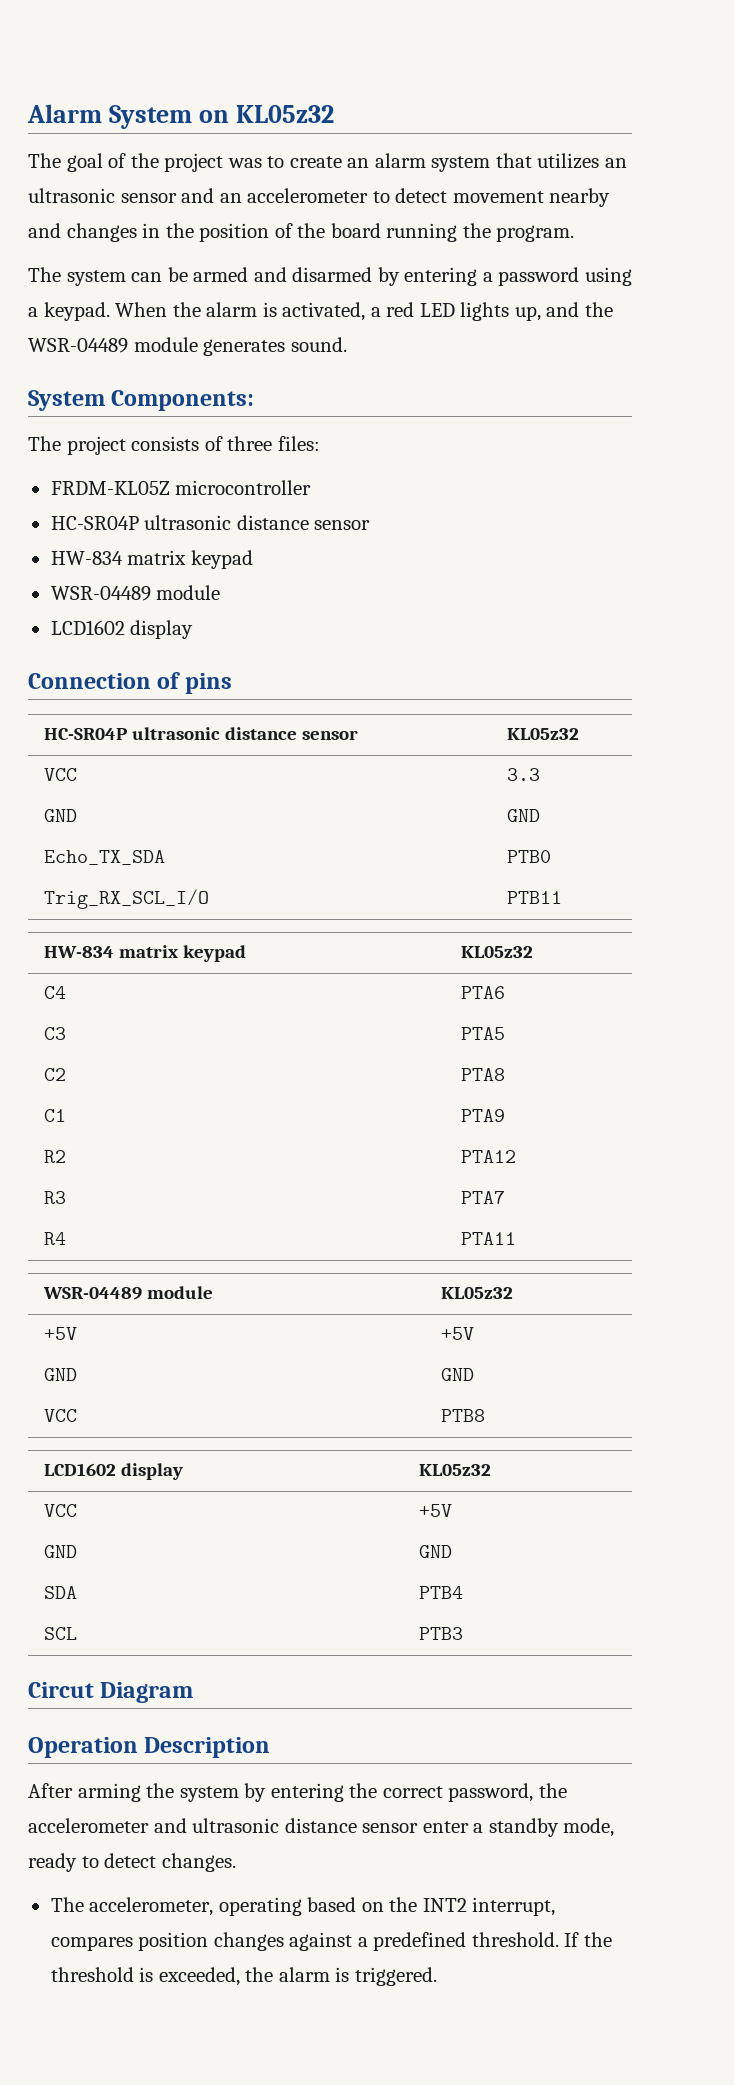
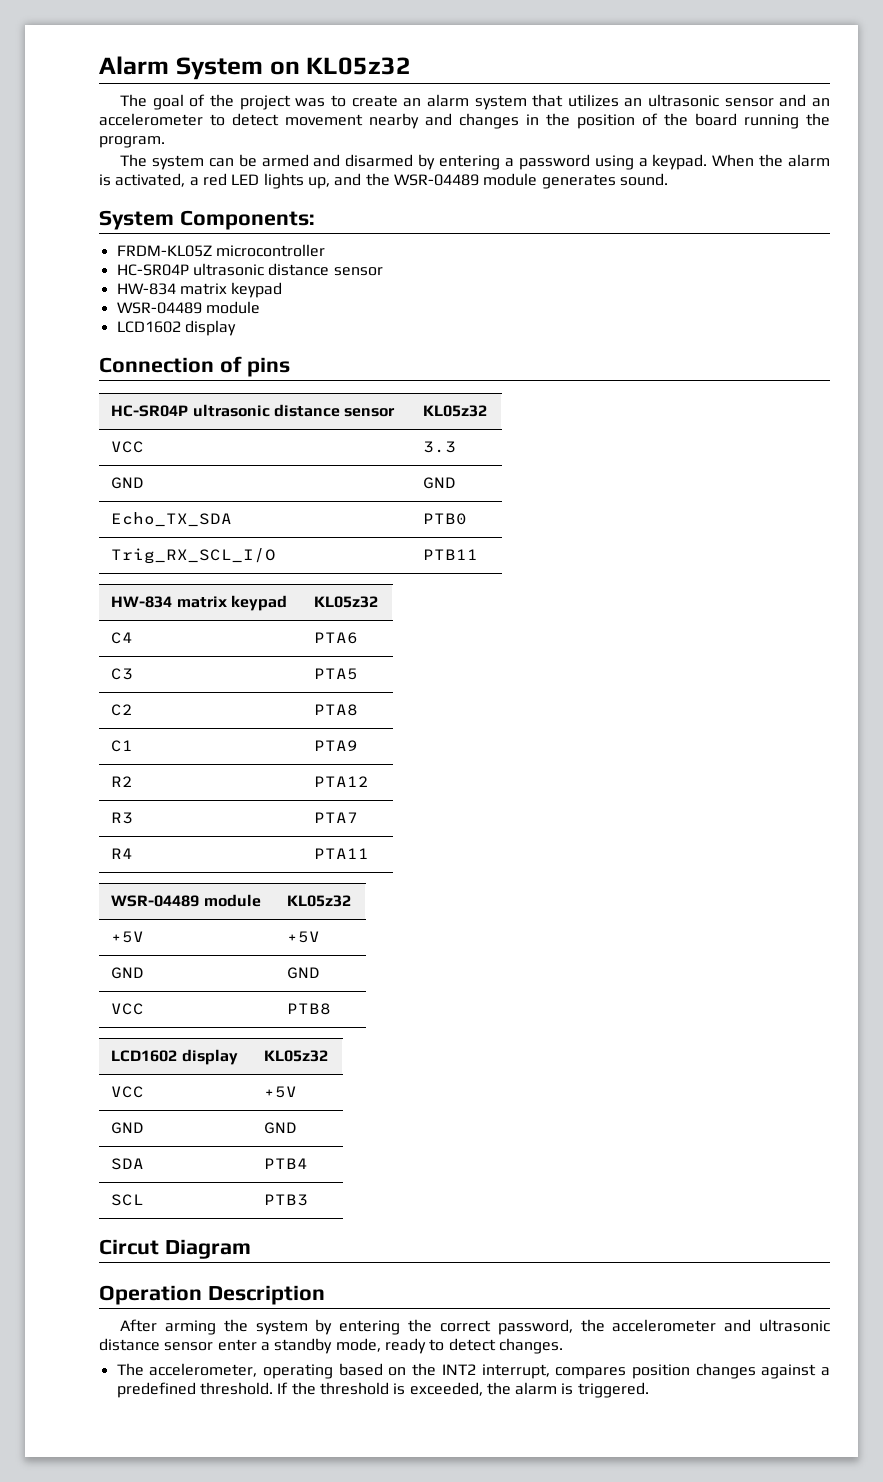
- The project consists of three files:

